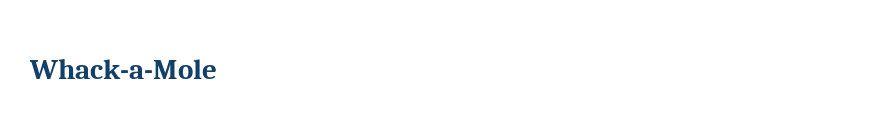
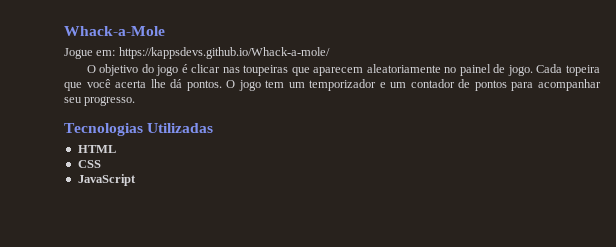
+ Jogue em: https://kappsdevs.github.io/Whack-a-mole/
+ O objetivo do jogo é clicar nas toupeiras que aparecem aleatoriamente no painel de jogo. Cada topeira que você acerta lhe dá pontos. O jogo tem um temporizador e um contador de pontos para acompanhar seu progresso.
+ Tecnologias Utilizadas
+ HTML
+ CSS
+ JavaScript

